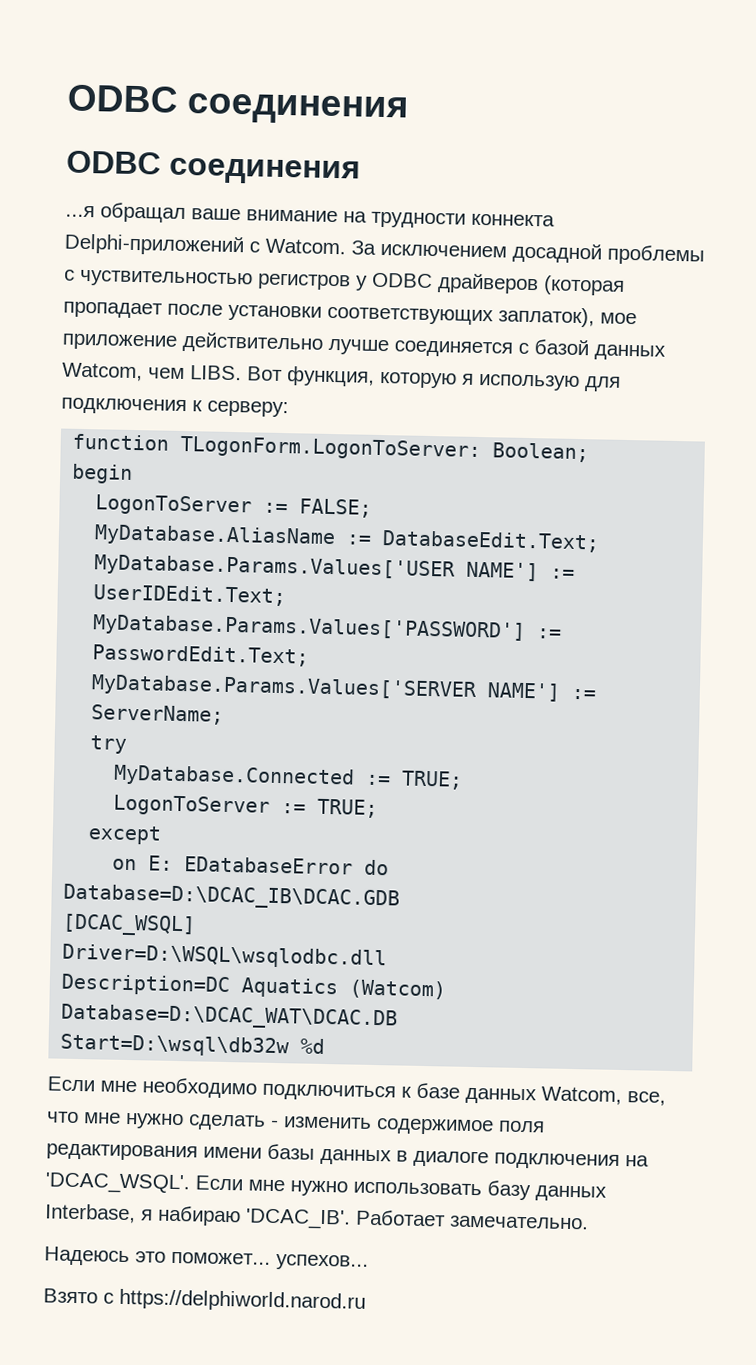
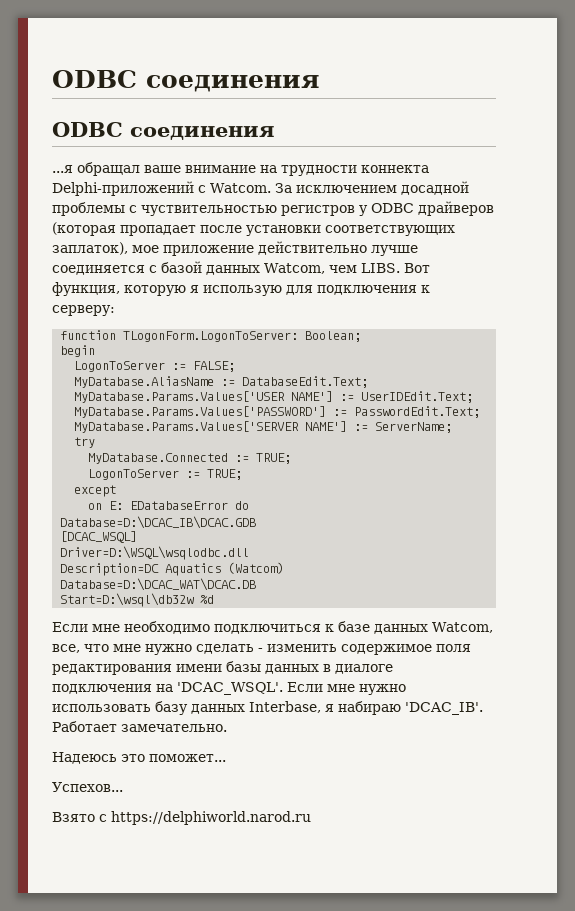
- Надеюсь это поможет... успехов...
+ Надеюсь это поможет...
+ Успехов...

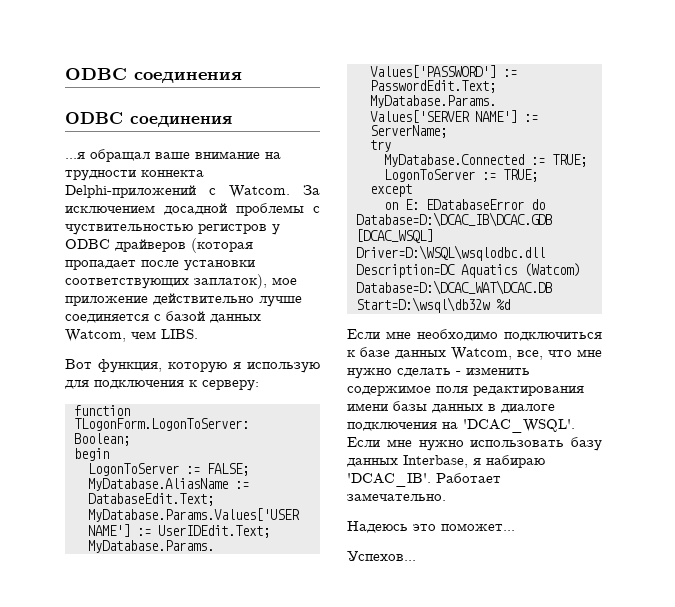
- За исключением досадной проблемы с чуствительностью регистров у ODBC драйверов (которая пропадает после установки соответствующих заплаток), мое приложение действительно лучше соединяется с базой данных Watcom, чем LIBS. Вот функция, которую я использую для подключения к серверу:
+ За исключением досадной проблемы с чуствительностью регистров у ODBC драйверов (которая пропадает после установки соответствующих заплаток), мое приложение действительно лучше соединяется с базой данных Watcom, чем LIBS.
+ Вот функция, которую я использую для подключения к серверу:
- Взято с https://delphiworld.narod.ru

